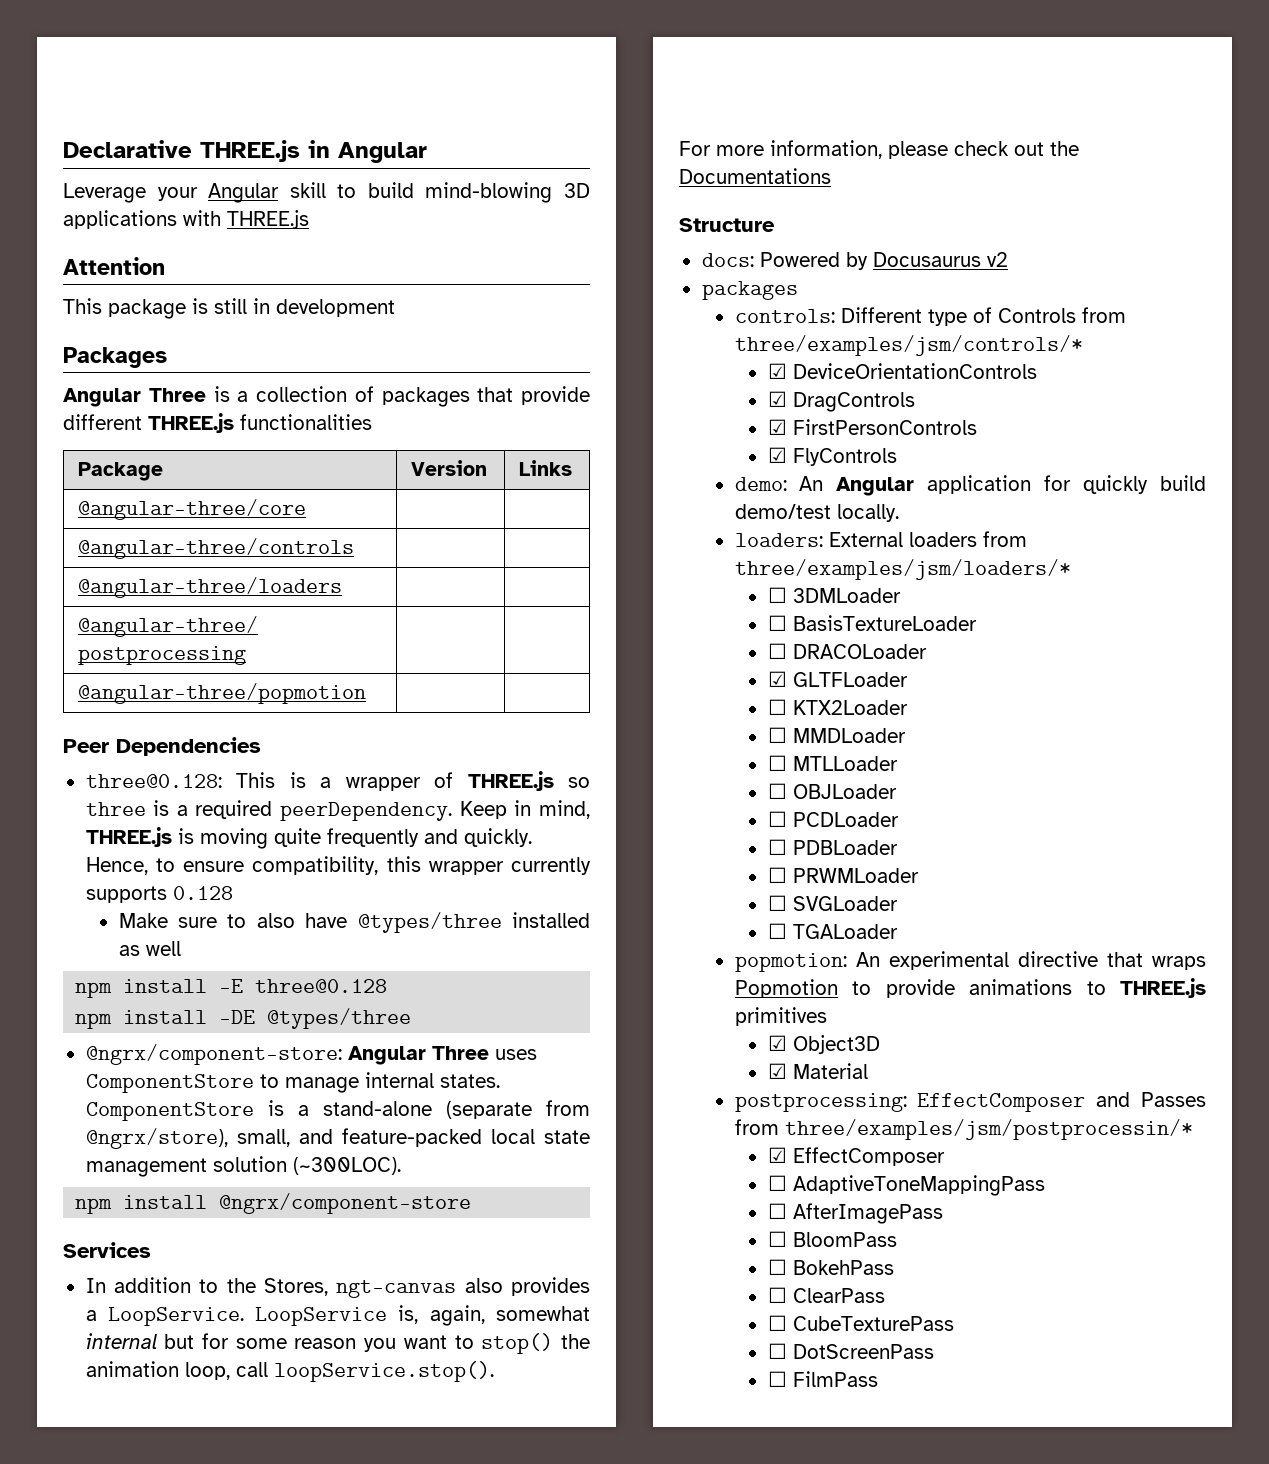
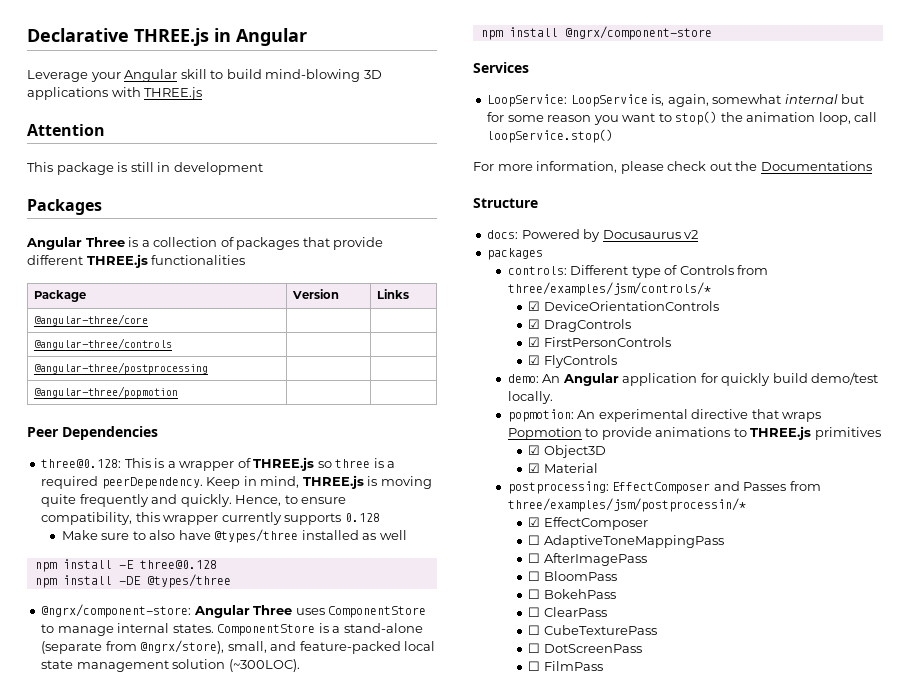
- @angular-three/loaders | |
- In addition to the Stores, ngt-canvas also provides a LoopService. LoopService is, again, somewhat internal but for some reason you want to stop() the animation loop, call loopService.stop().
+ LoopService: LoopService is, again, somewhat internal but for some reason you want to stop() the animation loop, call loopService.stop()
- loaders: External loaders from three/examples/jsm/loaders/*
- ☐ 3DMLoader
- ☐ BasisTextureLoader
- ☐ DRACOLoader
- ☑ GLTFLoader
- ☐ KTX2Loader
- ☐ MMDLoader
- ☐ MTLLoader
- ☐ OBJLoader
- ☐ PCDLoader
- ☐ PDBLoader
- ☐ PRWMLoader
- ☐ SVGLoader
- ☐ TGALoader

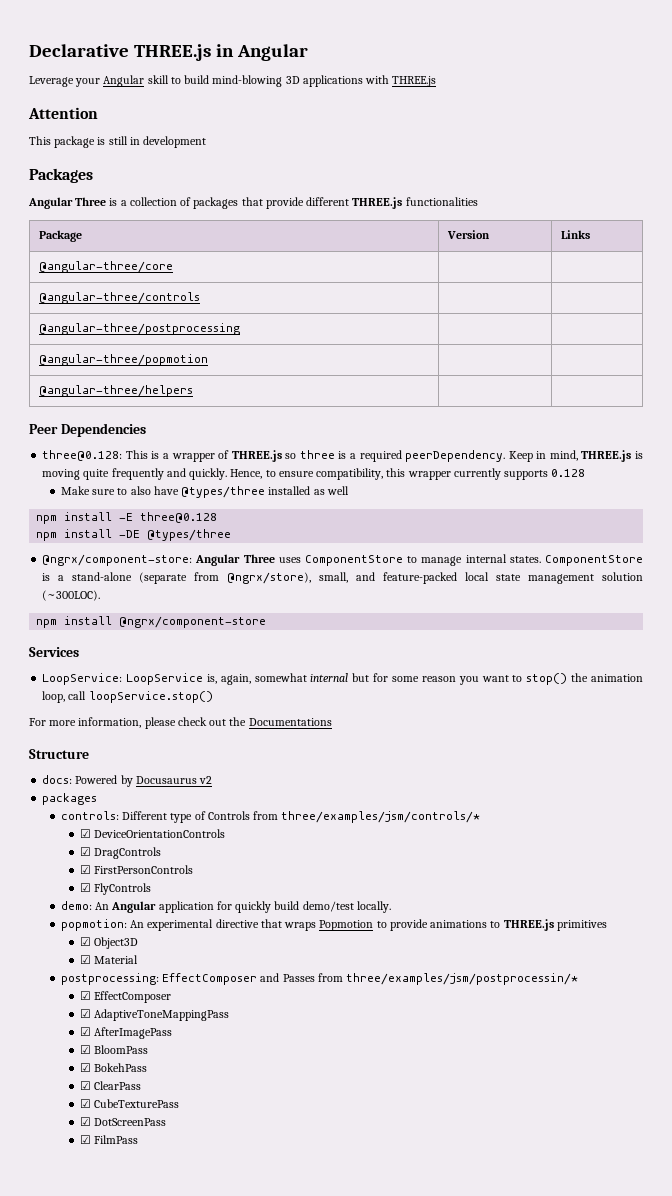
+ @angular-three/helpers | |
- ☐ AdaptiveToneMappingPass
+ ☑ AdaptiveToneMappingPass
- ☐ AfterImagePass
+ ☑ AfterImagePass
- ☐ BloomPass
+ ☑ BloomPass
- ☐ BokehPass
+ ☑ BokehPass
- ☐ ClearPass
+ ☑ ClearPass
- ☐ CubeTexturePass
+ ☑ CubeTexturePass
- ☐ DotScreenPass
+ ☑ DotScreenPass
- ☐ FilmPass
+ ☑ FilmPass

